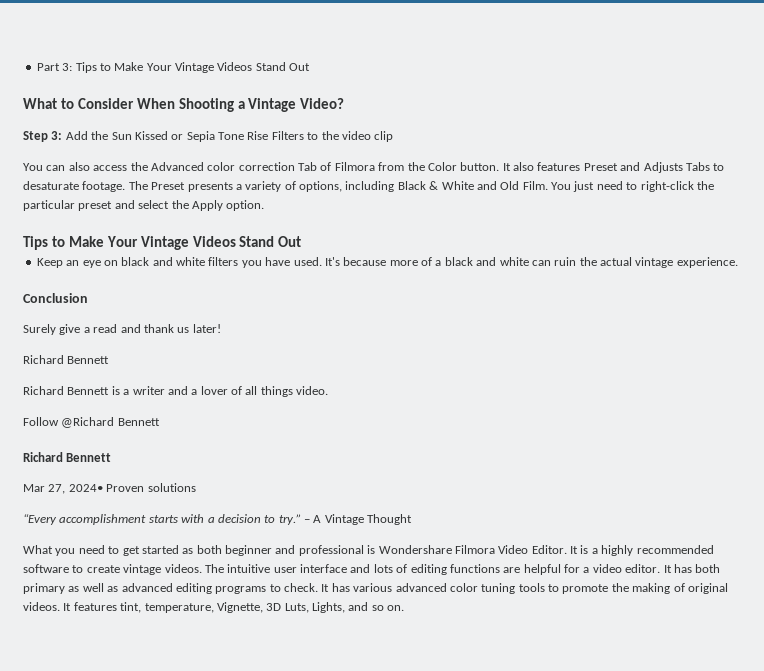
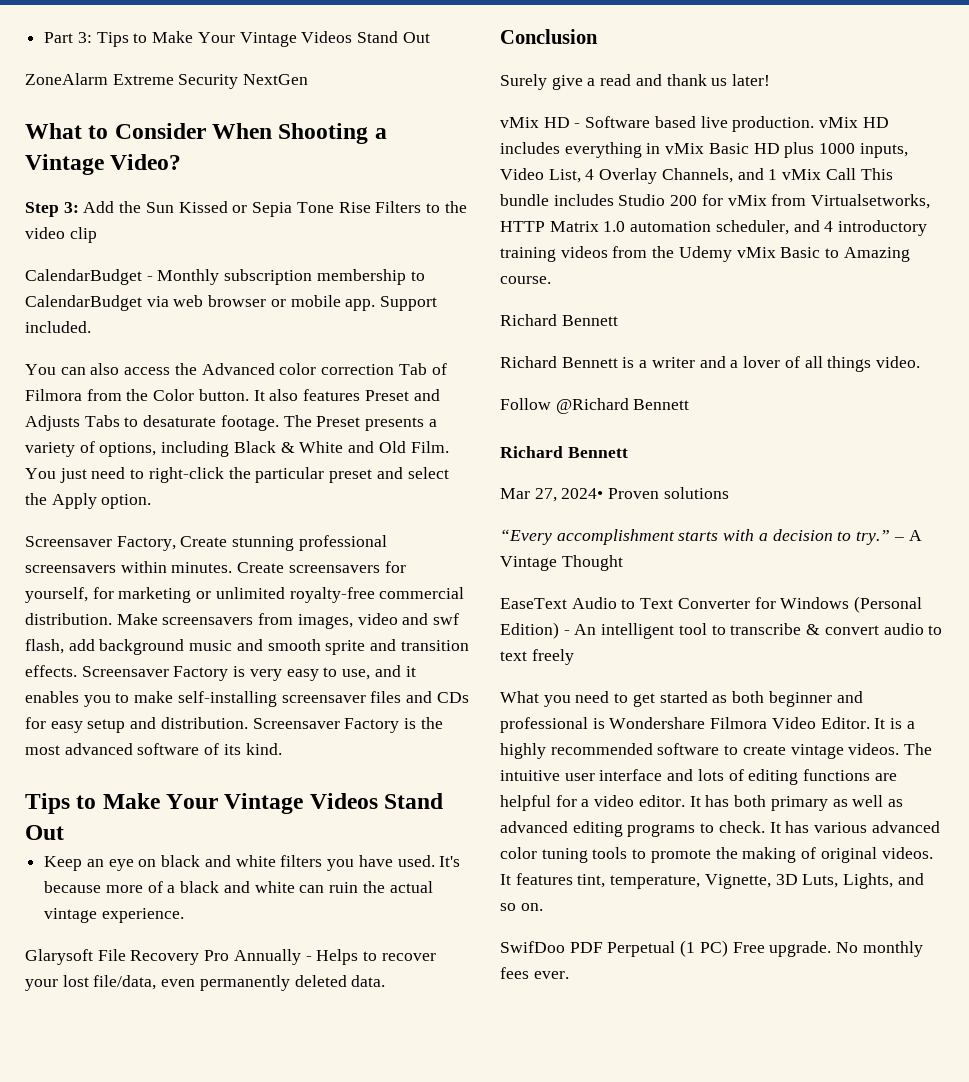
+ ZoneAlarm Extreme Security NextGen
+ CalendarBudget - Monthly subscription membership to CalendarBudget via web browser or mobile app. Support included.
+ Screensaver Factory, Create stunning professional screensavers within minutes. Create screensavers for yourself, for marketing or unlimited royalty-free commercial distribution. Make screensavers from images, video and swf flash, add background music and smooth sprite and transition effects. Screensaver Factory is very easy to use, and it enables you to make self-installing screensaver files and CDs for easy setup and distribution. Screensaver Factory is the most advanced software of its kind.
+ Glarysoft File Recovery Pro Annually - Helps to recover your lost file/data, even permanently deleted data.
+ vMix HD - Software based live production. vMix HD includes everything in vMix Basic HD plus 1000 inputs, Video List, 4 Overlay Channels, and 1 vMix Call This bundle includes Studio 200 for vMix from Virtualsetworks, HTTP Matrix 1.0 automation scheduler, and 4 introductory training videos from the Udemy vMix Basic to Amazing course.
+ EaseText Audio to Text Converter for Windows (Personal Edition) - An intelligent tool to transcribe & convert audio to text freely
+ SwifDoo PDF Perpetual (1 PC) Free upgrade. No monthly fees ever.

